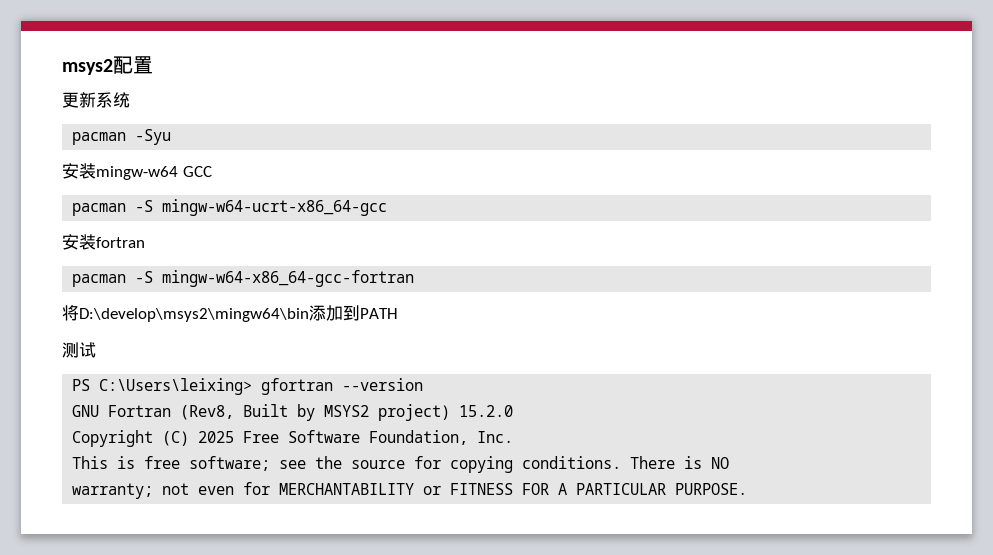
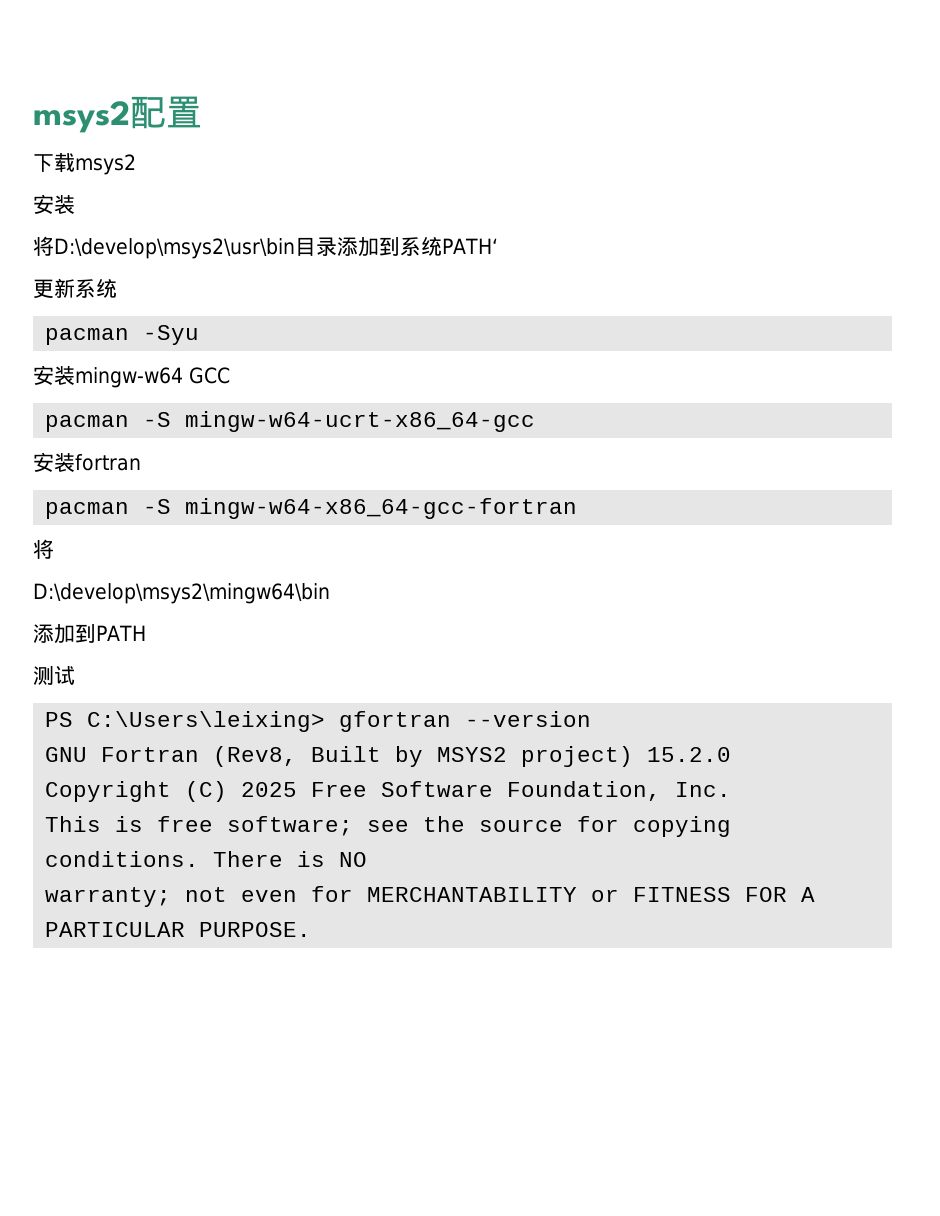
+ 下载msys2
+ 安装
+ 将D:\develop\msys2\usr\bin目录添加到系统PATH‘
  pacman -S mingw-w64-x86_64-gcc-fortran
- 将D:\develop\msys2\mingw64\bin添加到PATH
+ 将
+ D:\develop\msys2\mingw64\bin
+ 添加到PATH

